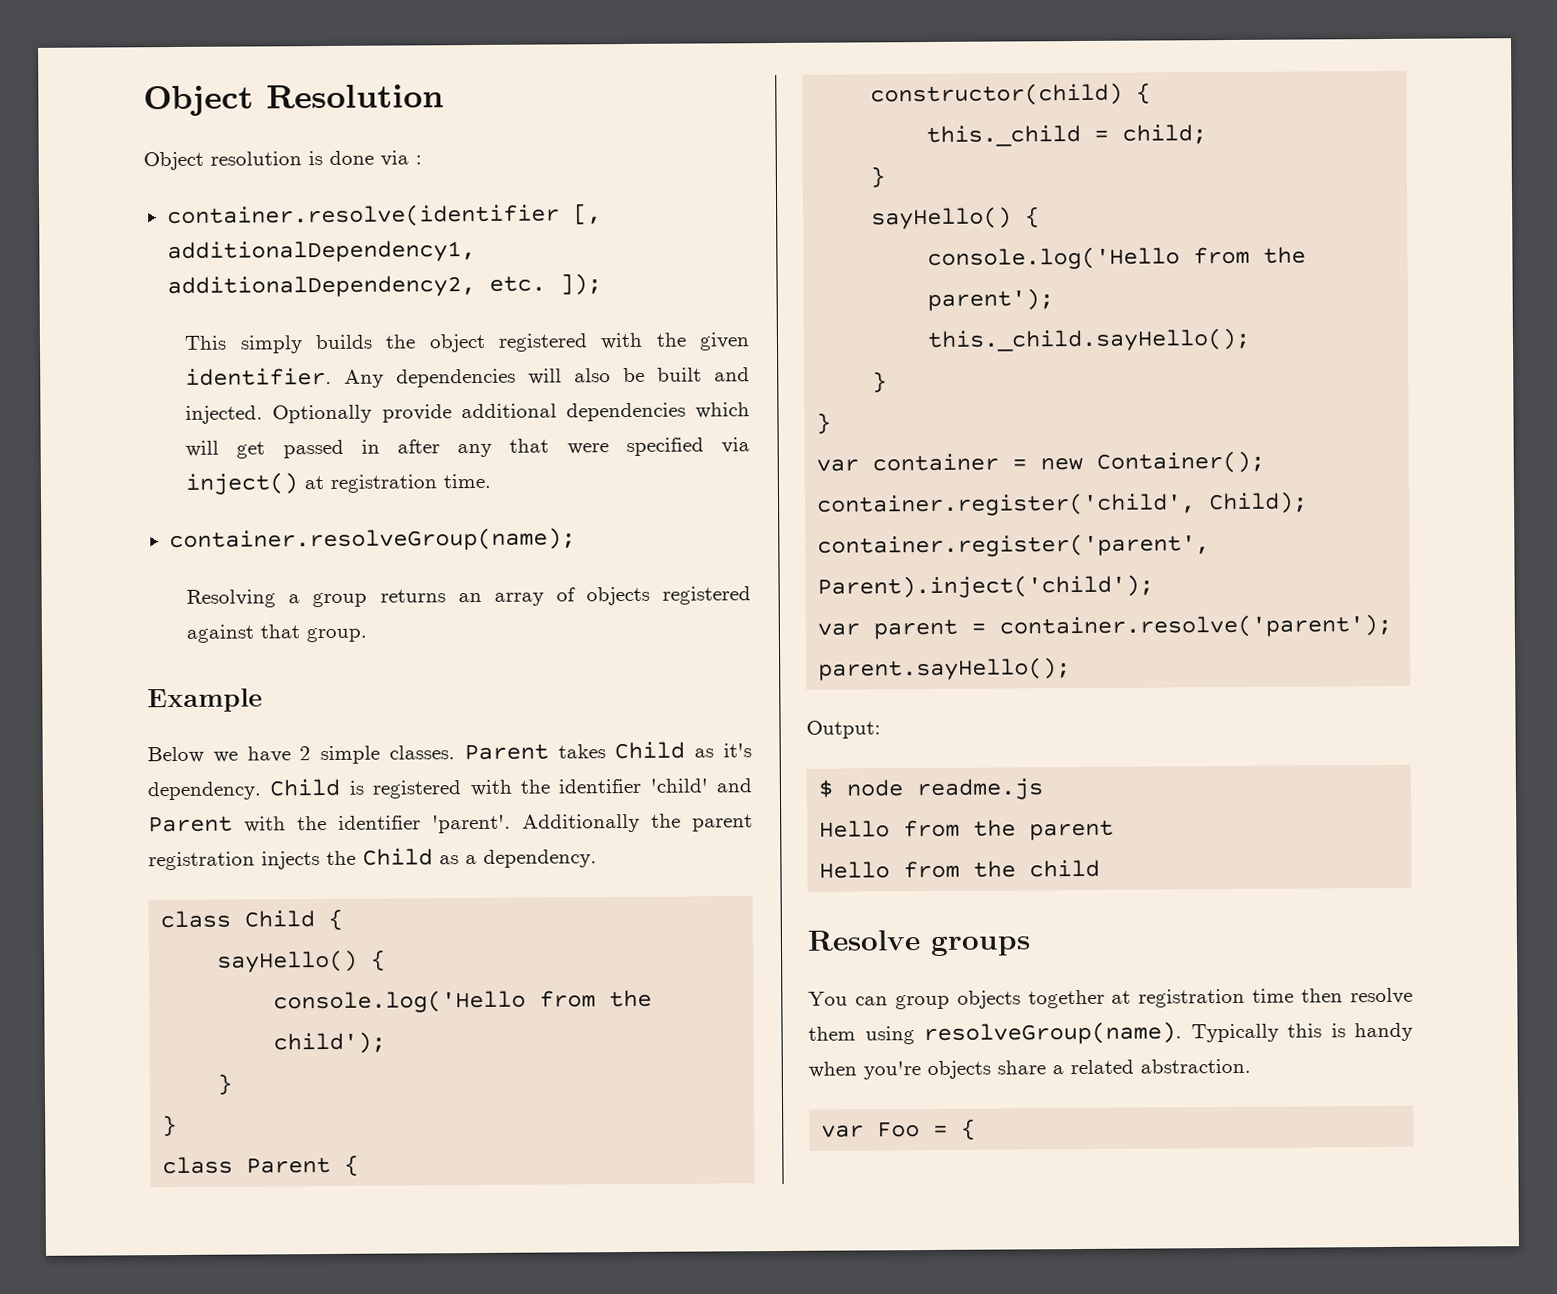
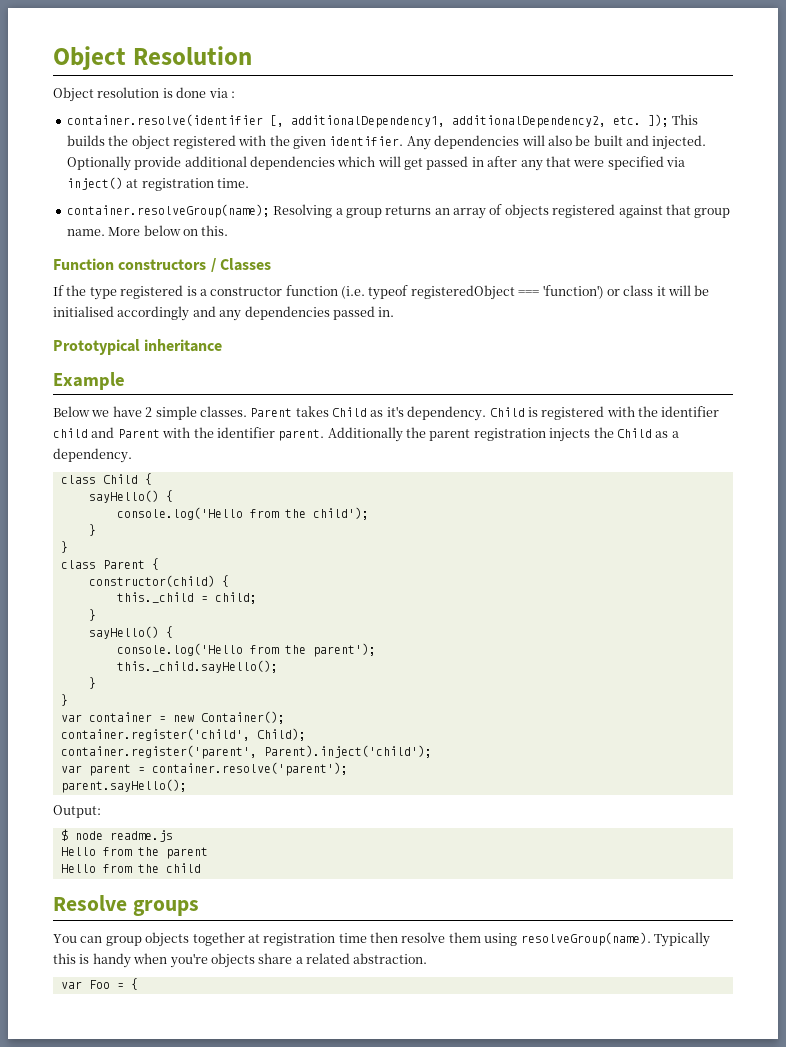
- container.resolve(identifier [, additionalDependency1, additionalDependency2, etc. ]);
- This simply builds the object registered with the given identifier.
+ container.resolve(identifier [, additionalDependency1, additionalDependency2, etc. ]); This builds the object registered with the given identifier.
- container.resolveGroup(name);
- Resolving a group returns an array of objects registered against that group.
+ container.resolveGroup(name); Resolving a group returns an array of objects registered against that group name. More below on this.
+ Function constructors / Classes
+ If the type registered is a constructor function (i.e. typeof registeredObject === 'function') or class it will be initialised accordingly and any dependencies passed in.
+ Prototypical inheritance
- Child is registered with the identifier 'child' and Parent with the identifier 'parent'.
+ Child is registered with the identifier child and Parent with the identifier parent.

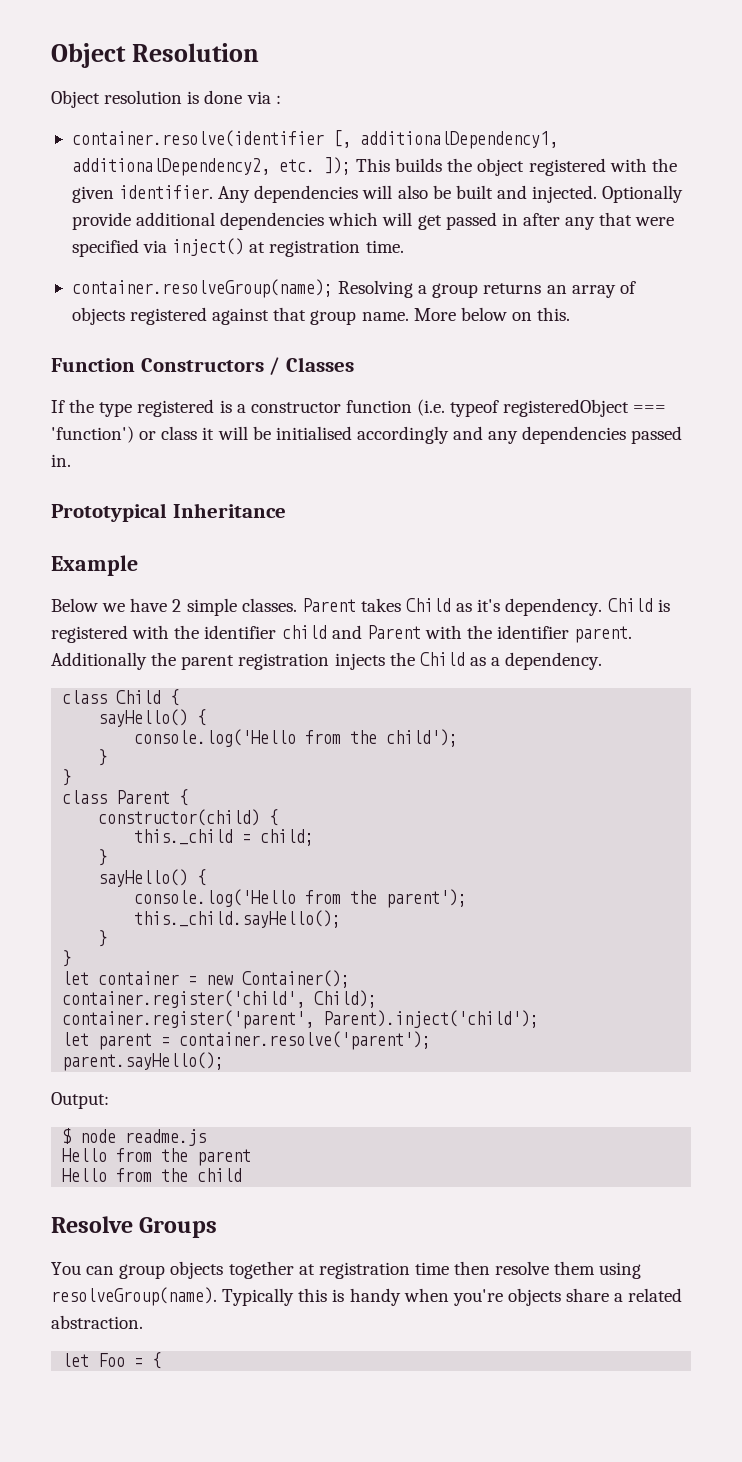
- Function constructors / Classes
+ Function Constructors / Classes
- Prototypical inheritance
+ Prototypical Inheritance
- var container = new Container();
+ let container = new Container();
- var parent = container.resolve('parent');
+ let parent = container.resolve('parent');
- Resolve groups
+ Resolve Groups
- var Foo = {
+ let Foo = {

